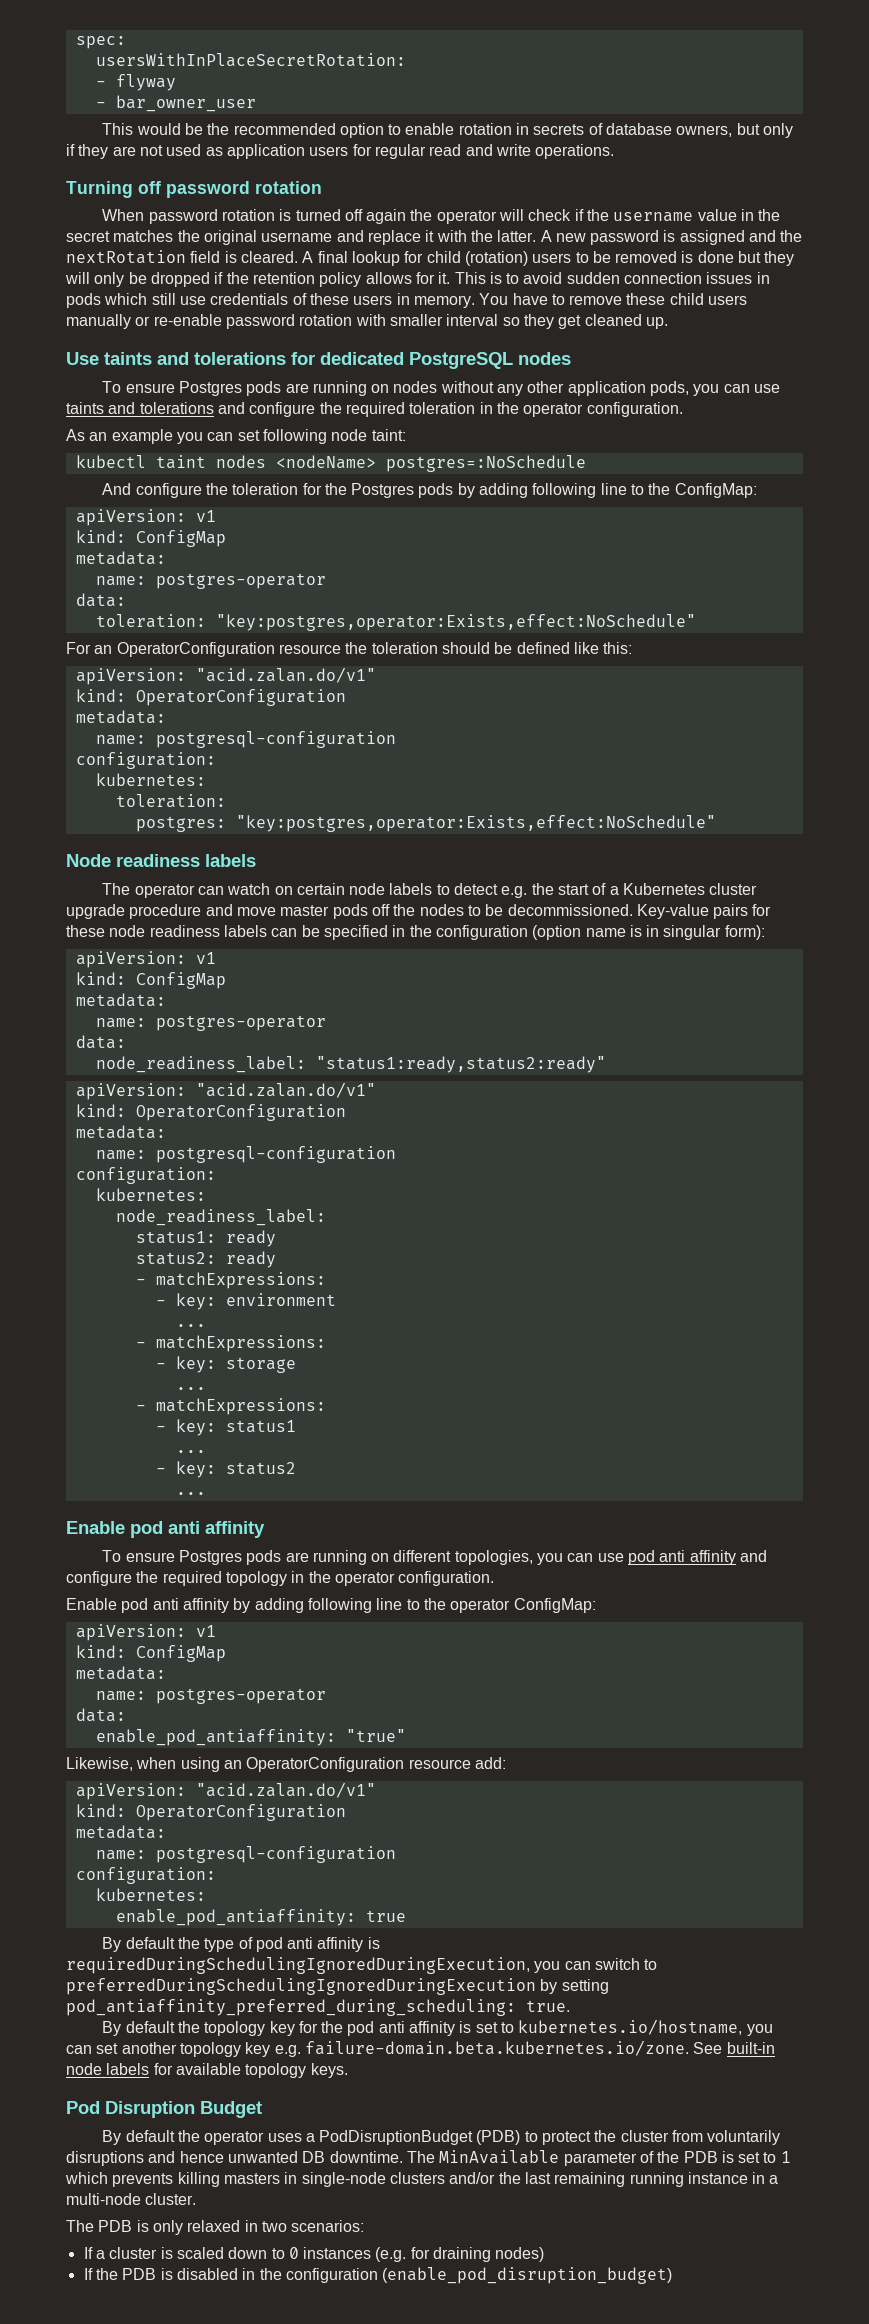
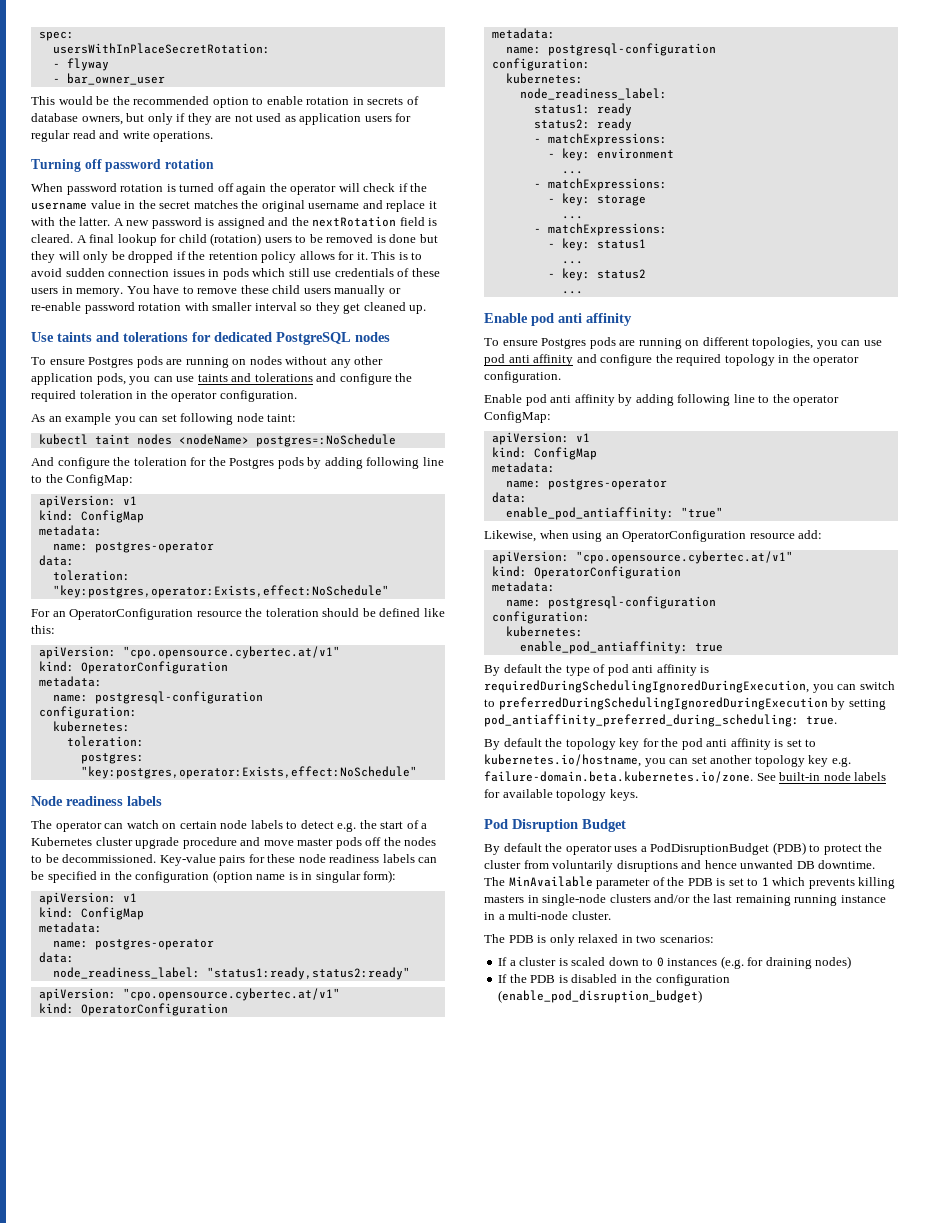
  For an OperatorConfiguration resource the toleration should be defined like this:
- apiVersion: "acid.zalan.do/v1"
+ apiVersion: "cpo.opensource.cybertec.at/v1"
  node_readiness_label: "status1:ready,status2:ready"
- apiVersion: "acid.zalan.do/v1"
+ apiVersion: "cpo.opensource.cybertec.at/v1"
  Likewise, when using an OperatorConfiguration resource add:
- apiVersion: "acid.zalan.do/v1"
+ apiVersion: "cpo.opensource.cybertec.at/v1"

